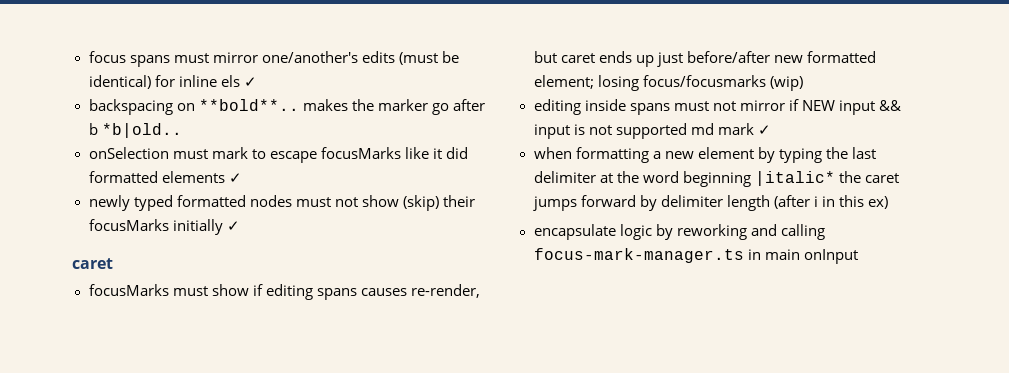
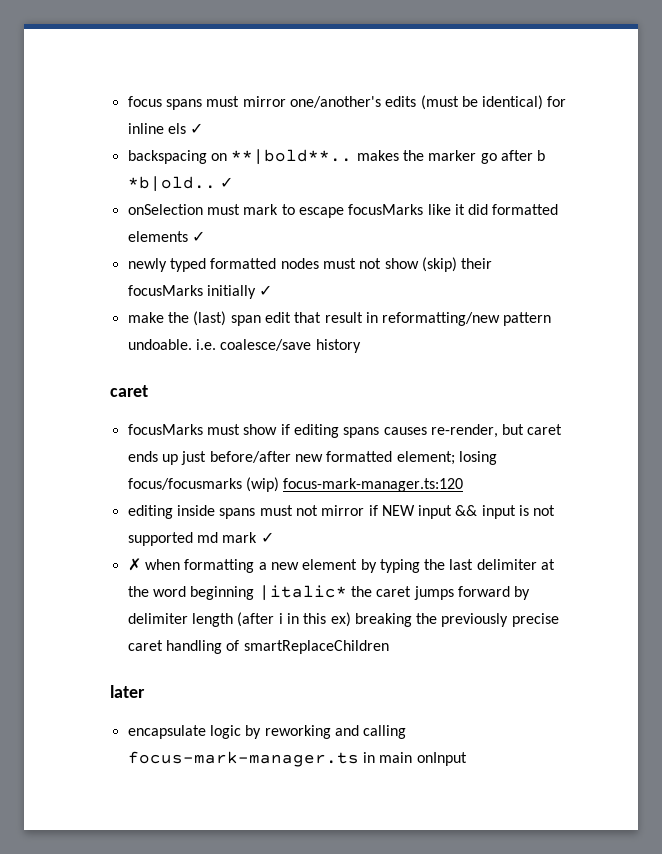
- backspacing on **bold**.. makes the marker go after b *b|old..
+ backspacing on **|bold**.. makes the marker go after b *b|old.. ✓
+ make the (last) span edit that result in reformatting/new pattern undoable. i.e. coalesce/save history
- focusMarks must show if editing spans causes re-render, but caret ends up just before/after new formatted element; losing focus/focusmarks (wip)
+ focusMarks must show if editing spans causes re-render, but caret ends up just before/after new formatted element; losing focus/focusmarks (wip) focus-mark-manager.ts:120
- when formatting a new element by typing the last delimiter at the word beginning |italic* the caret jumps forward by delimiter length (after i in this ex)
+ ✗ when formatting a new element by typing the last delimiter at the word beginning |italic* the caret jumps forward by delimiter length (after i in this ex) breaking the previously precise caret handling of smartReplaceChildren
+ later

